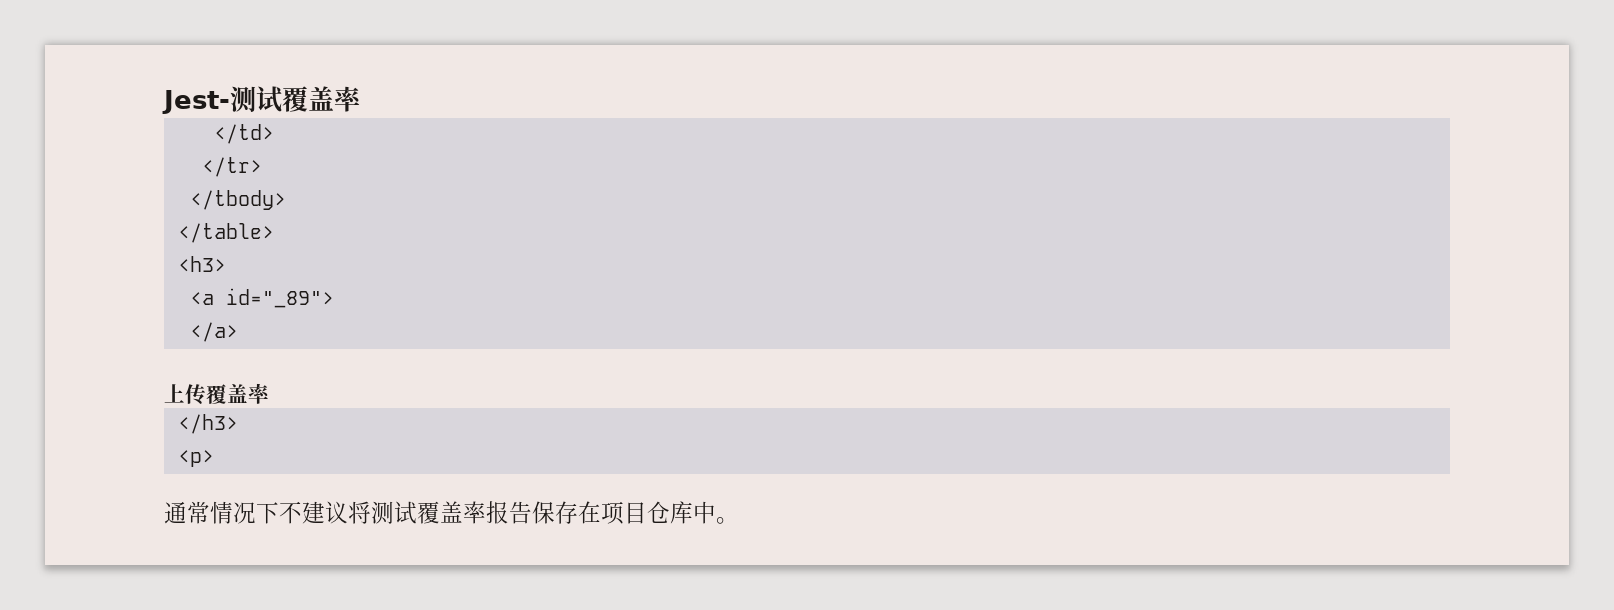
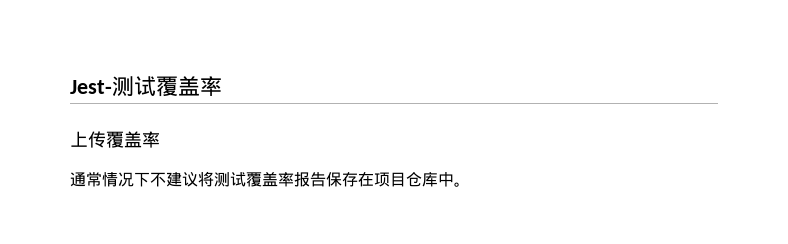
- </td>
- </tr>
- </tbody>
- </table>
- <h3>
- <a id="_89">
- </a>
- </h3>
- <p>

